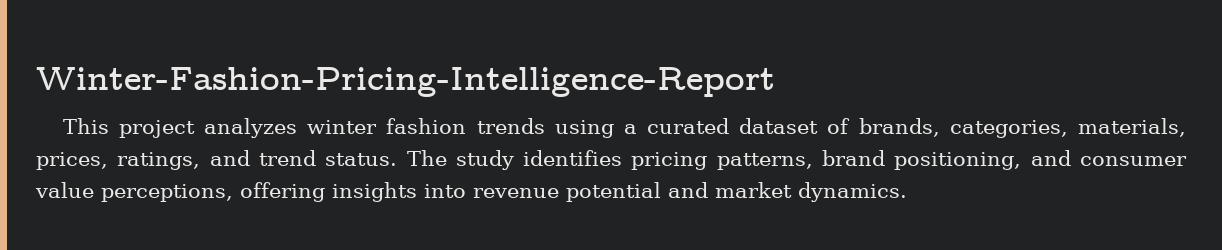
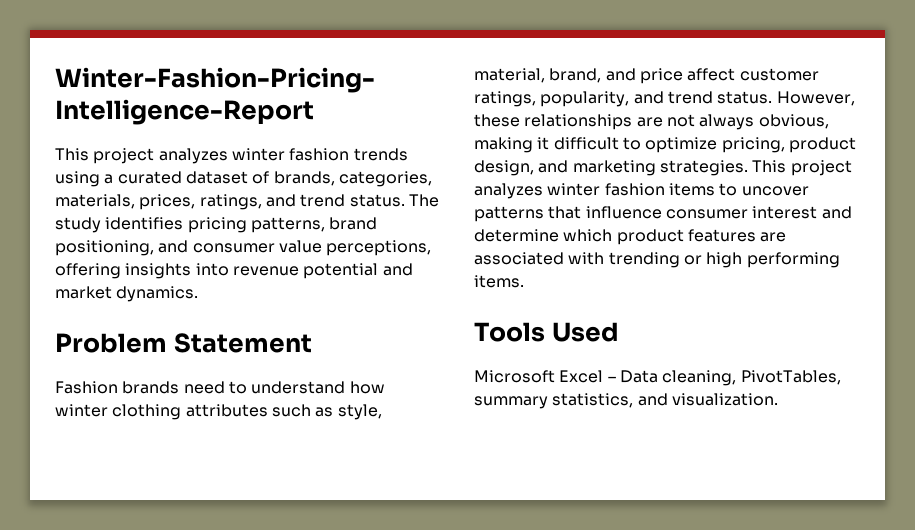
+ Problem Statement
+ Fashion brands need to understand how winter clothing attributes such as style, material, brand, and price affect customer ratings, popularity, and trend status. However, these relationships are not always obvious, making it difficult to optimize pricing, product design, and marketing strategies. This project analyzes winter fashion items to uncover patterns that influence consumer interest and determine which product features are associated with trending or high performing items.
+ Tools Used
+ Microsoft Excel – Data cleaning, PivotTables, summary statistics, and visualization.

